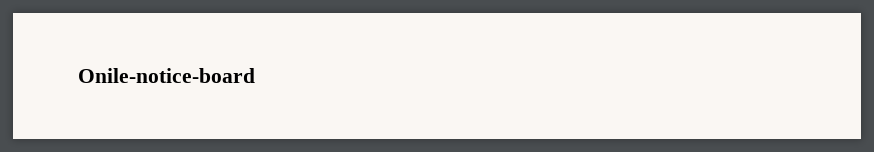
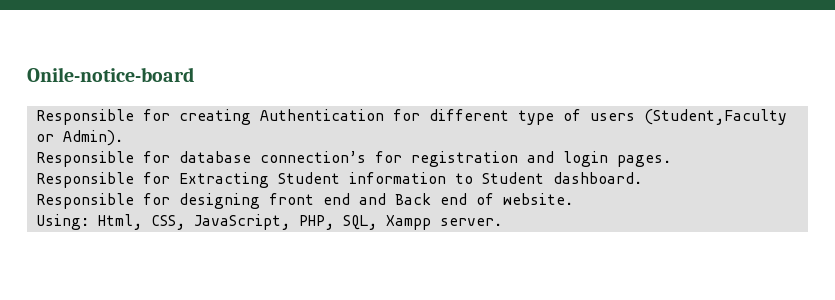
+ Responsible for creating Authentication for different type of users (Student,Faculty or Admin).
+ Responsible for database connection’s for registration and login pages.
+ Responsible for Extracting Student information to Student dashboard.
+ Responsible for designing front end and Back end of website.
+ Using: Html, CSS, JavaScript, PHP, SQL, Xampp server.

